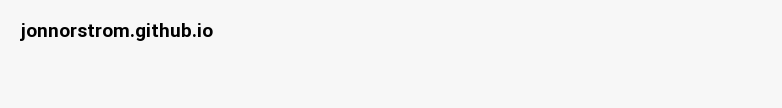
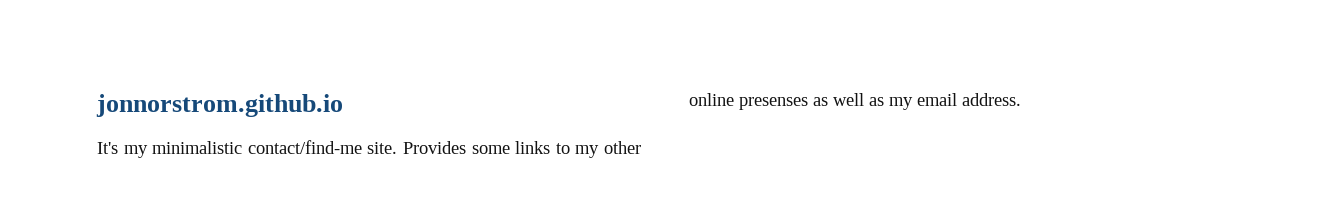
+ It's my minimalistic contact/find-me site. Provides some links to my other online presenses as well as my email address.

